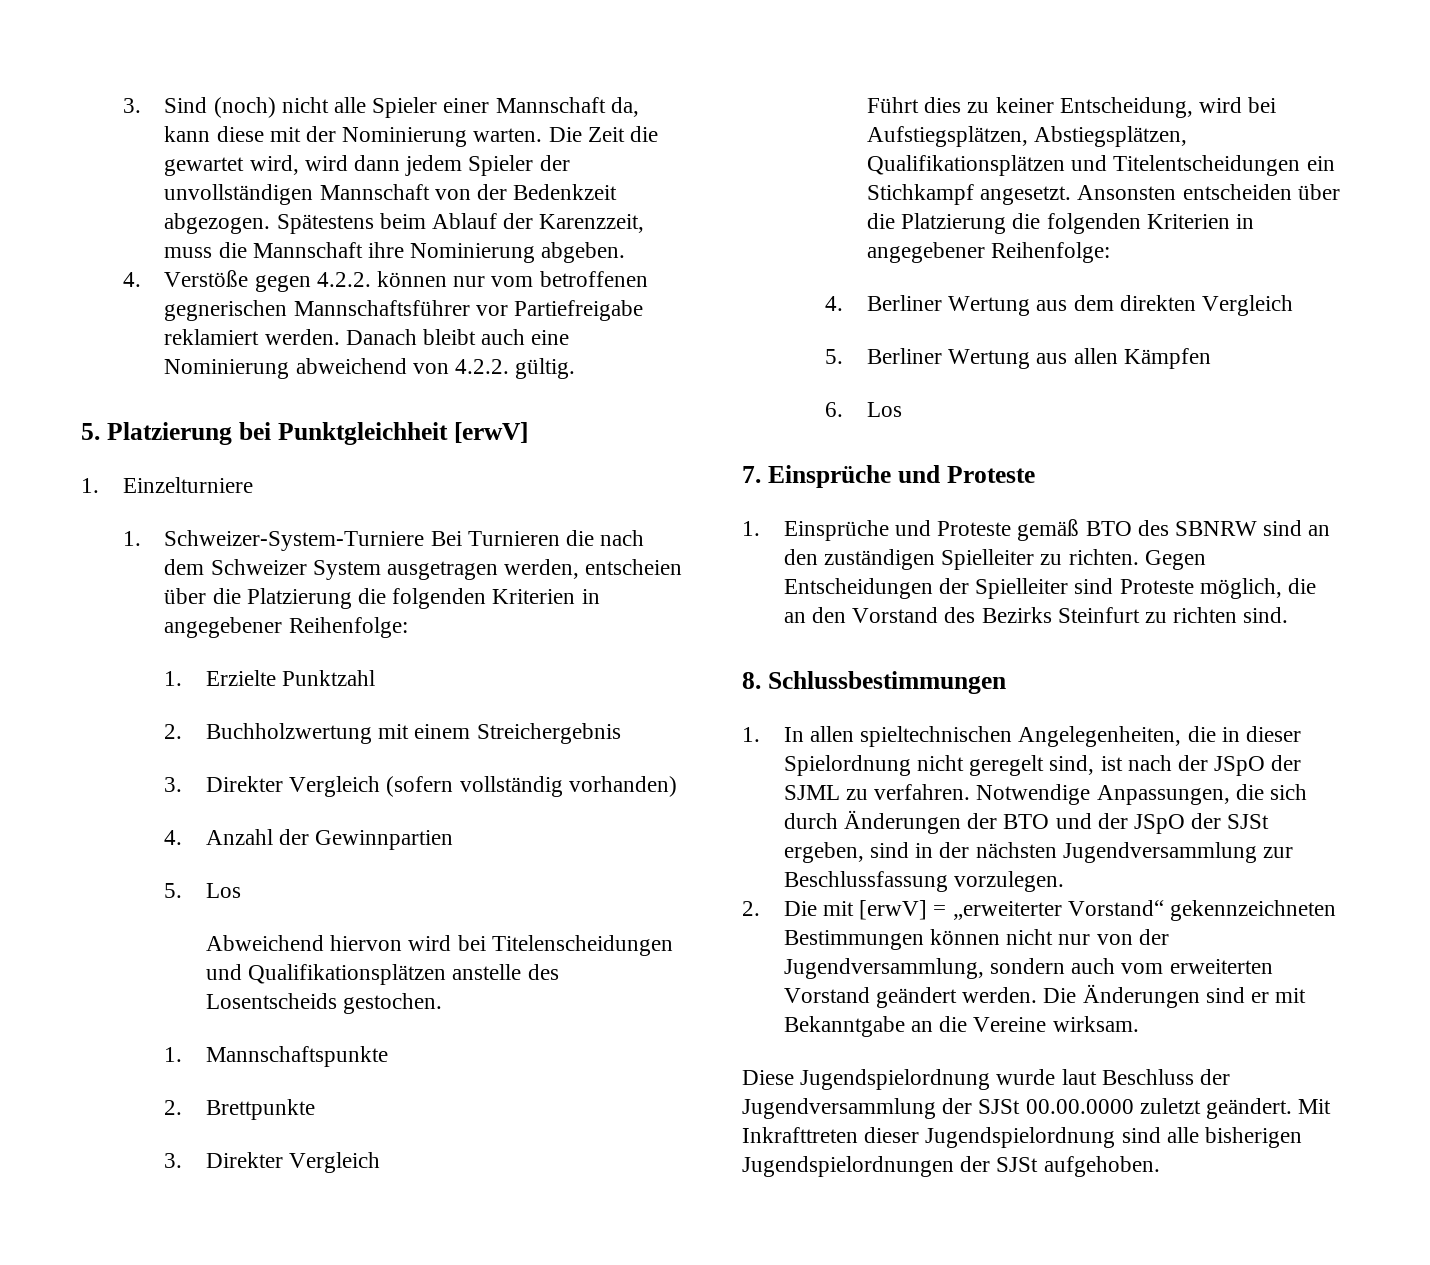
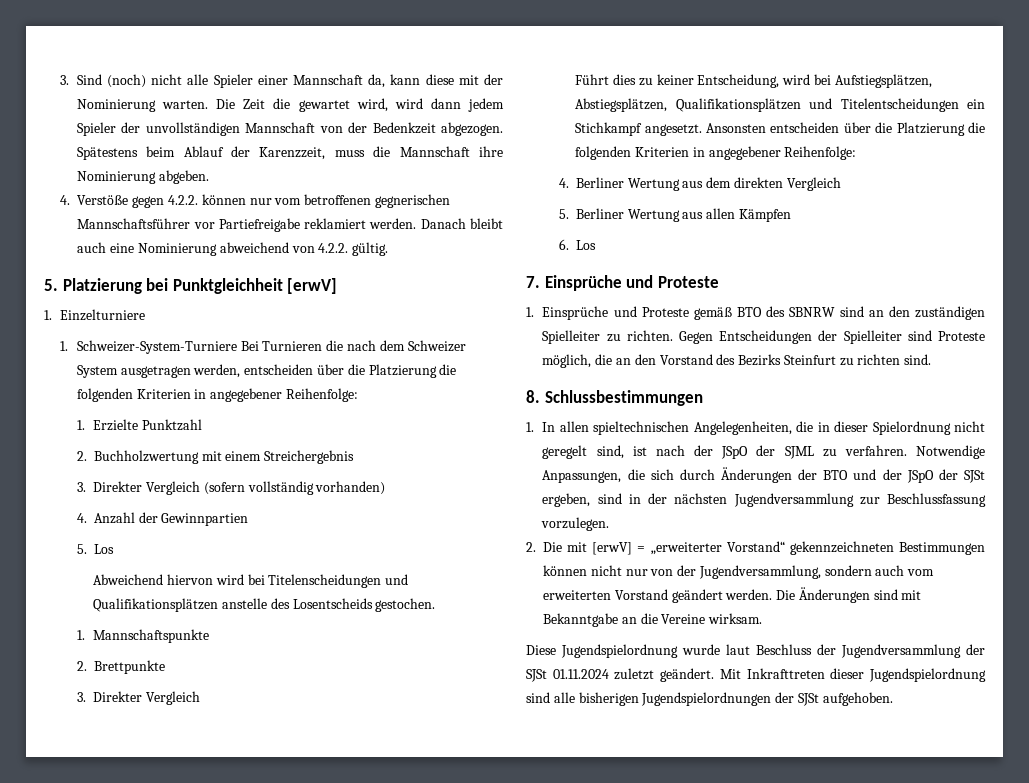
- 1. Schweizer-System-Turniere Bei Turnieren die nach dem Schweizer System ausgetragen werden, entscheien über die Platzierung die folgenden Kriterien in angegebener Reihenfolge:
+ 1. Schweizer-System-Turniere Bei Turnieren die nach dem Schweizer System ausgetragen werden, entscheiden über die Platzierung die folgenden Kriterien in angegebener Reihenfolge:
- Die Änderungen sind er mit Bekanntgabe an die Vereine wirksam.
+ Die Änderungen sind mit Bekanntgabe an die Vereine wirksam.
- Diese Jugendspielordnung wurde laut Beschluss der Jugendversammlung der SJSt 00.00.0000 zuletzt geändert.
+ Diese Jugendspielordnung wurde laut Beschluss der Jugendversammlung der SJSt 01.11.2024 zuletzt geändert.

